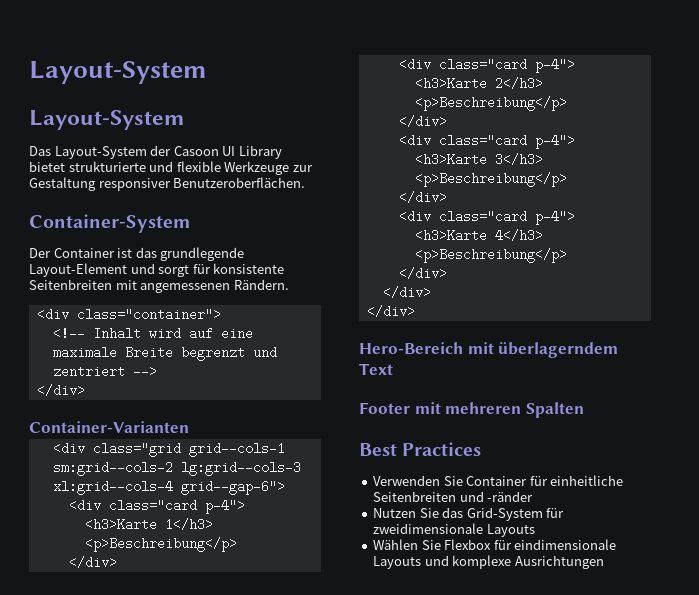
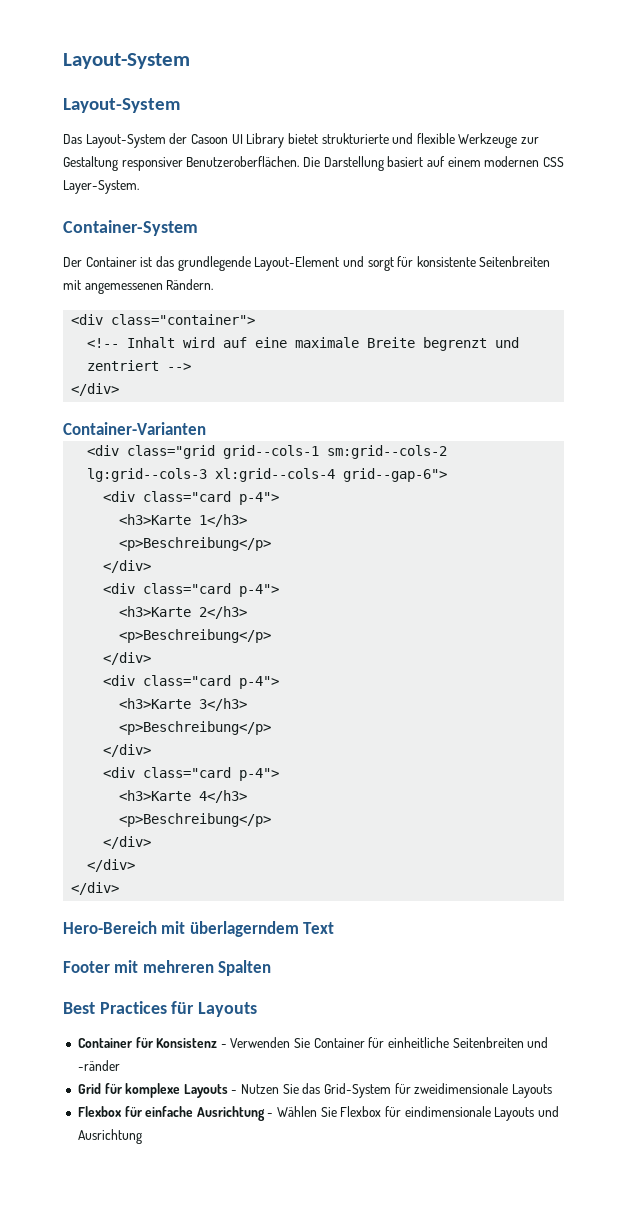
+ Die Darstellung basiert auf einem modernen CSS Layer-System.
- Best Practices
- Verwenden Sie Container für einheitliche Seitenbreiten und -ränder
+ Best Practices für Layouts
+ Container für Konsistenz - Verwenden Sie Container für einheitliche Seitenbreiten und -ränder
- Nutzen Sie das Grid-System für zweidimensionale Layouts
+ Grid für komplexe Layouts - Nutzen Sie das Grid-System für zweidimensionale Layouts
- Wählen Sie Flexbox für eindimensionale Layouts und komplexe Ausrichtungen
+ Flexbox für einfache Ausrichtung - Wählen Sie Flexbox für eindimensionale Layouts und Ausrichtung

